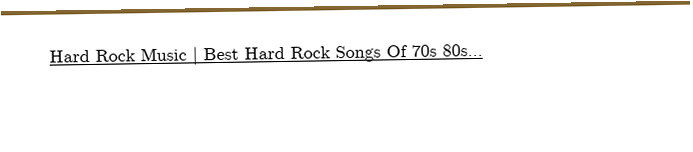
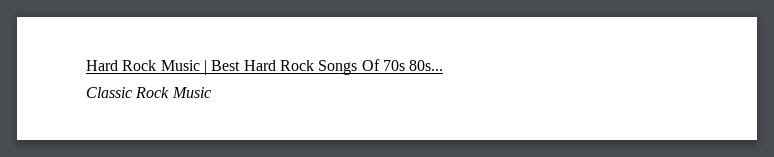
+ Classic Rock Music

